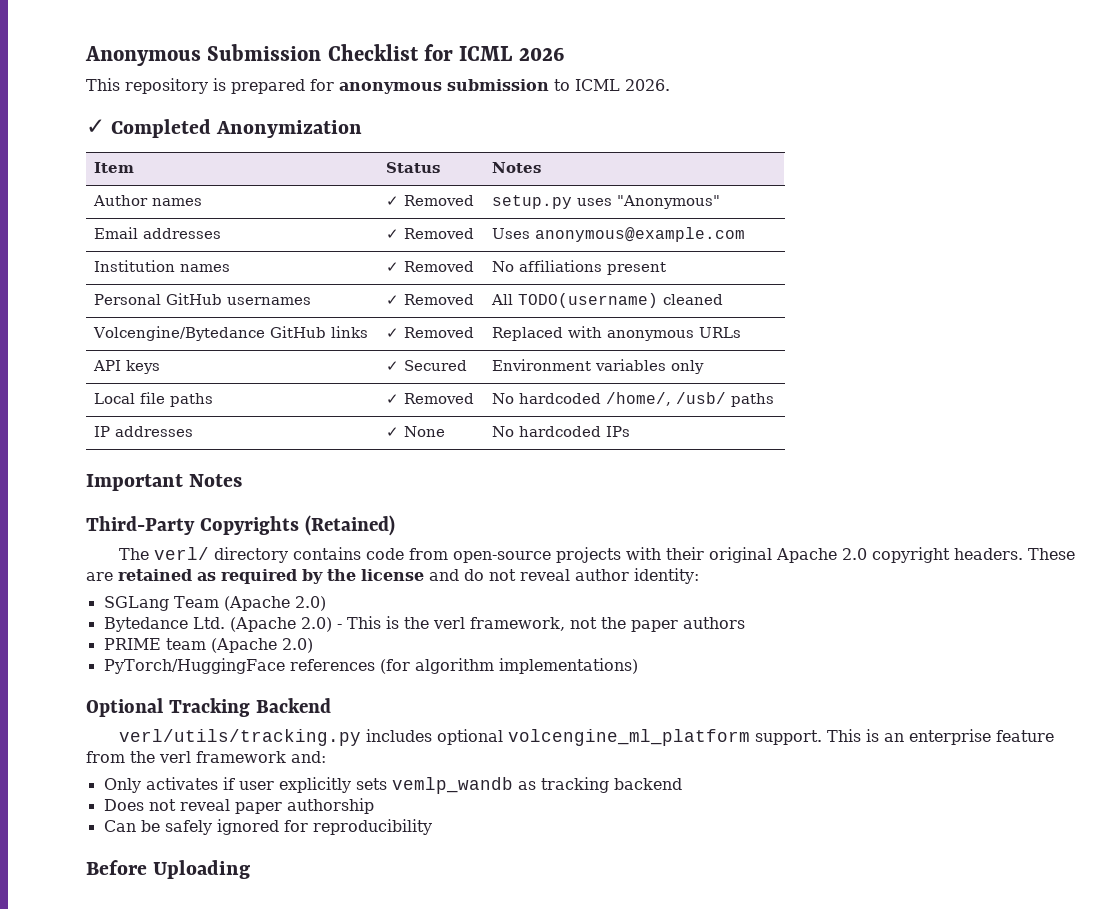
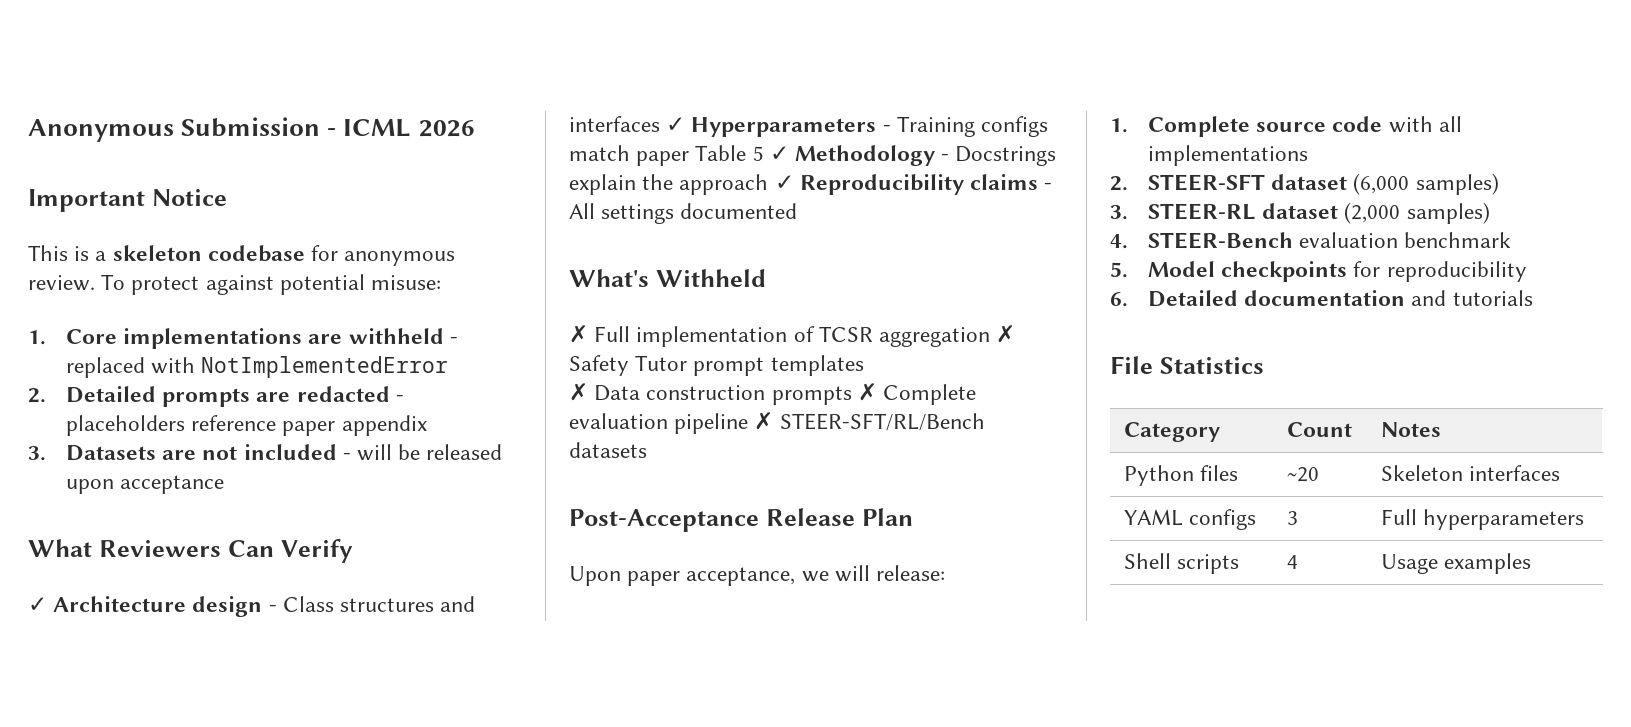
- Anonymous Submission Checklist for ICML 2026
+ Anonymous Submission - ICML 2026
- This repository is prepared for anonymous submission to ICML 2026.
- ✓ Completed Anonymization
- Item | Status | Notes
- Author names | ✓ Removed | setup.py uses "Anonymous"
- Email addresses | ✓ Removed | Uses anonymous@example.com
- Institution names | ✓ Removed | No affiliations present
- Personal GitHub usernames | ✓ Removed | All TODO(username) cleaned
- Volcengine/Bytedance GitHub links | ✓ Removed | Replaced with anonymous URLs
- API keys | ✓ Secured | Environment variables only
- Local file paths | ✓ Removed | No hardcoded /home/, /usb/ paths
- IP addresses | ✓ None | No hardcoded IPs
- Important Notes
- Third-Party Copyrights (Retained)
- The verl/ directory contains code from open-source projects with their original Apache 2.0 copyright headers. These are retained as required by the license and do not reveal author identity:
- SGLang Team (Apache 2.0)
- Bytedance Ltd. (Apache 2.0) - This is the verl framework, not the paper authors
- PRIME team (Apache 2.0)
- PyTorch/HuggingFace references (for algorithm implementations)
- Optional Tracking Backend
- verl/utils/tracking.py includes optional volcengine_ml_platform support. This is an enterprise feature from the verl framework and:
- Only activates if user explicitly sets vemlp_wandb as tracking backend
- Does not reveal paper authorship
- Can be safely ignored for reproducibility
- Before Uploading
+ Important Notice
+ This is a skeleton codebase for anonymous review. To protect against potential misuse:
+ 1. Core implementations are withheld - replaced with NotImplementedError
+ 2. Detailed prompts are redacted - placeholders reference paper appendix
+ 3. Datasets are not included - will be released upon acceptance
+ What Reviewers Can Verify
+ ✓ Architecture design - Class structures and interfaces ✓ Hyperparameters - Training configs match paper Table 5 ✓ Methodology - Docstrings explain the approach ✓ Reproducibility claims - All settings documented
+ What's Withheld
+ ✗ Full implementation of TCSR aggregation ✗ Safety Tutor prompt templates
+ ✗ Data construction prompts ✗ Complete evaluation pipeline ✗ STEER-SFT/RL/Bench datasets
+ Post-Acceptance Release Plan
+ Upon paper acceptance, we will release:
+ 1. Complete source code with all implementations
+ 2. STEER-SFT dataset (6,000 samples)
+ 3. STEER-RL dataset (2,000 samples)
+ 4. STEER-Bench evaluation benchmark
+ 5. Model checkpoints for reproducibility
+ 6. Detailed documentation and tutorials
+ File Statistics
+ Category | Count | Notes
+ Python files | ~20 | Skeleton interfaces
+ YAML configs | 3 | Full hyperparameters
+ Shell scripts | 4 | Usage examples

